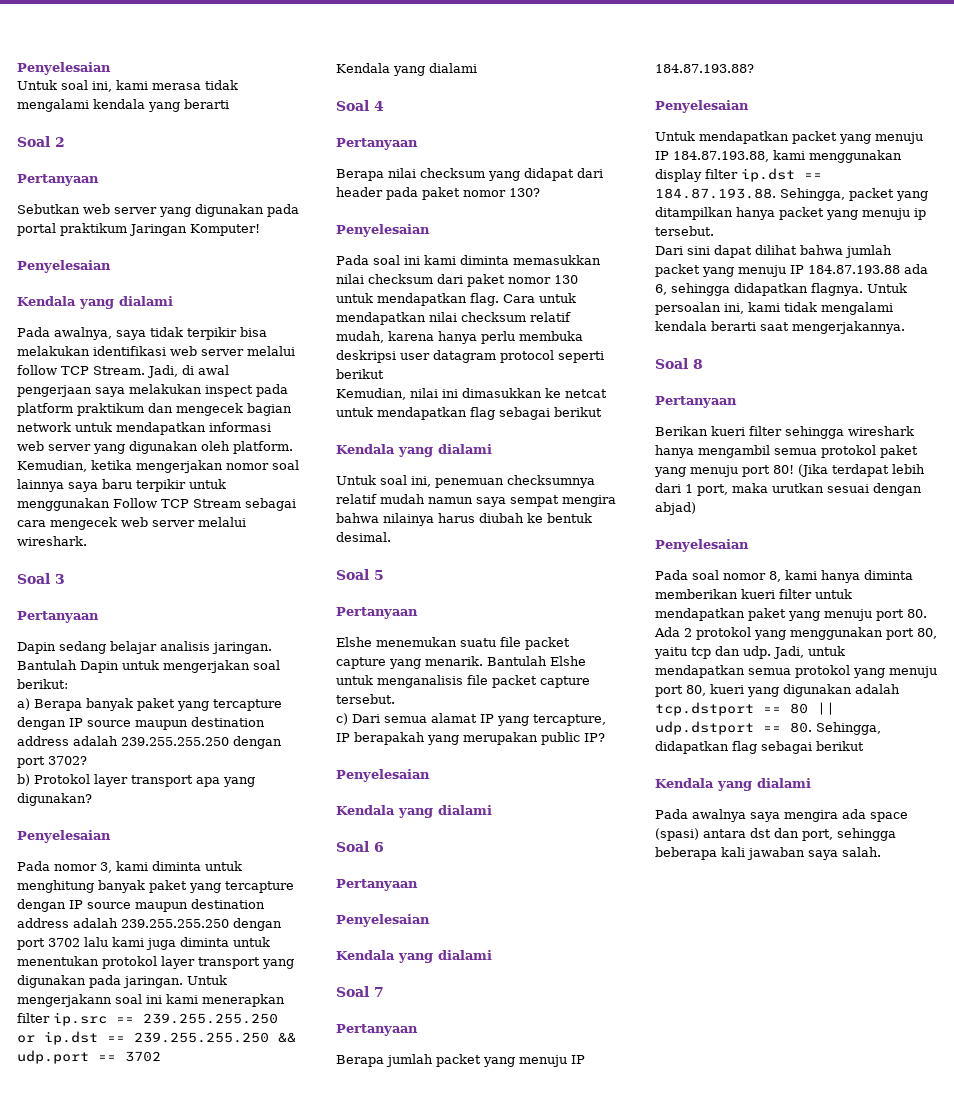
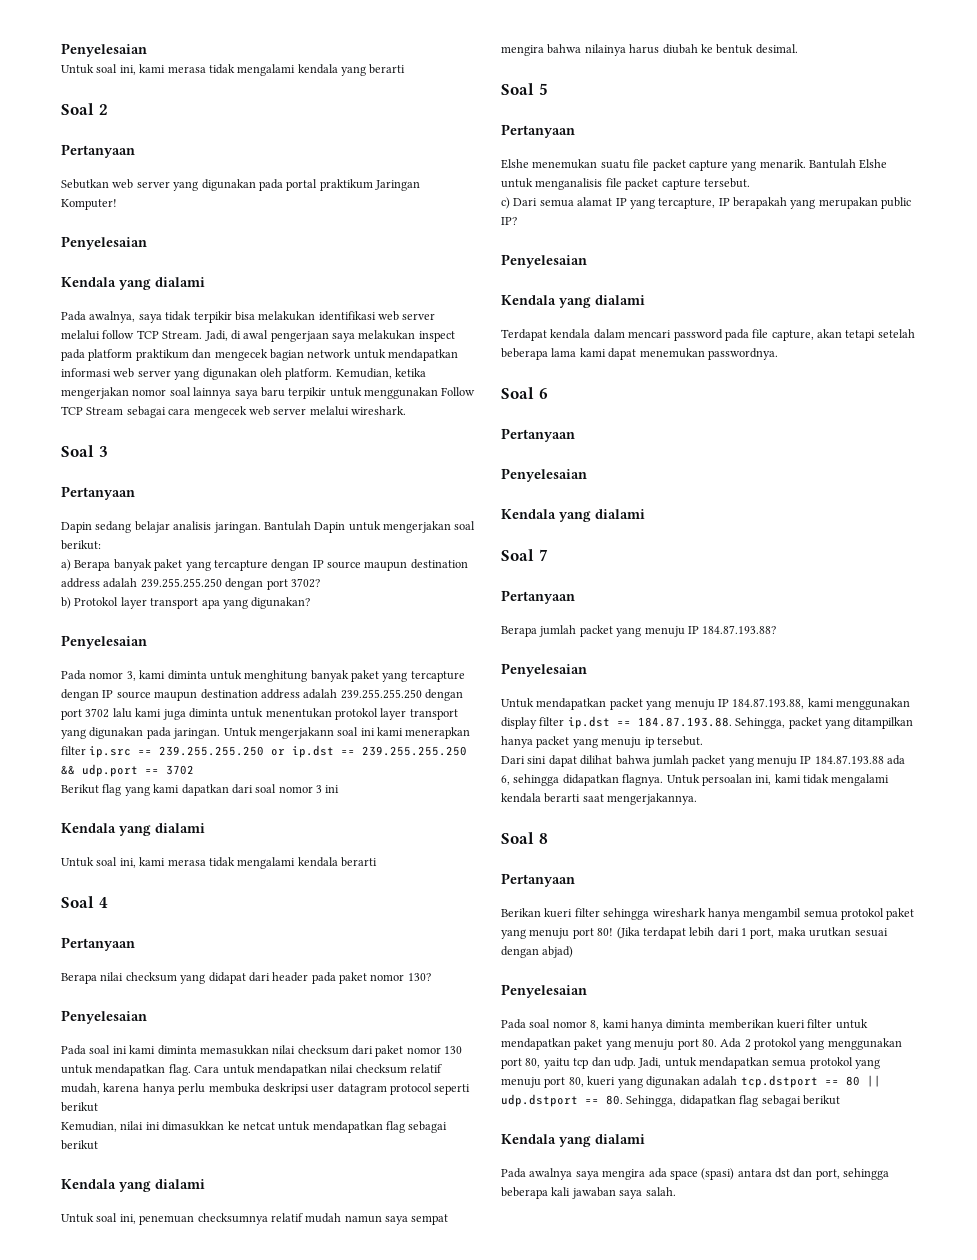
  Untuk mengerjakann soal ini kami menerapkan filter ip.src == 239.255.255.250 or ip.dst == 239.255.255.250 && udp.port == 3702
+ Berikut flag yang kami dapatkan dari soal nomor 3 ini
  Kendala yang dialami
+ Untuk soal ini, kami merasa tidak mengalami kendala berarti
+ Terdapat kendala dalam mencari password pada file capture, akan tetapi setelah beberapa lama kami dapat menemukan passwordnya.

